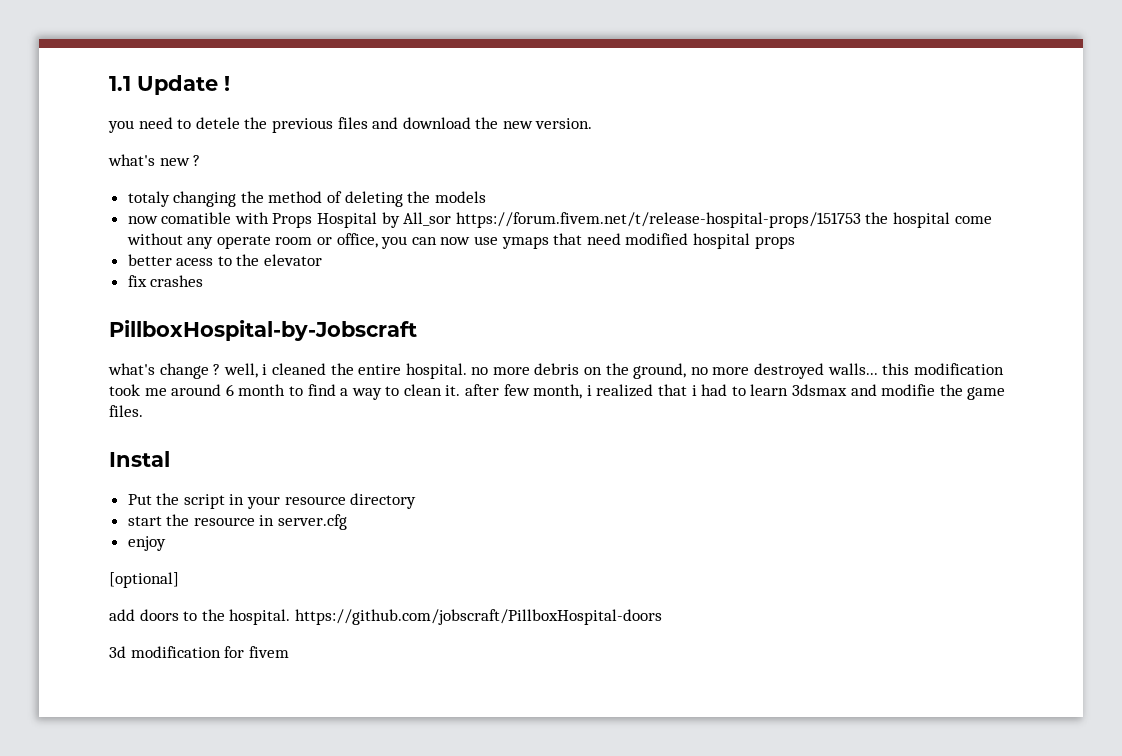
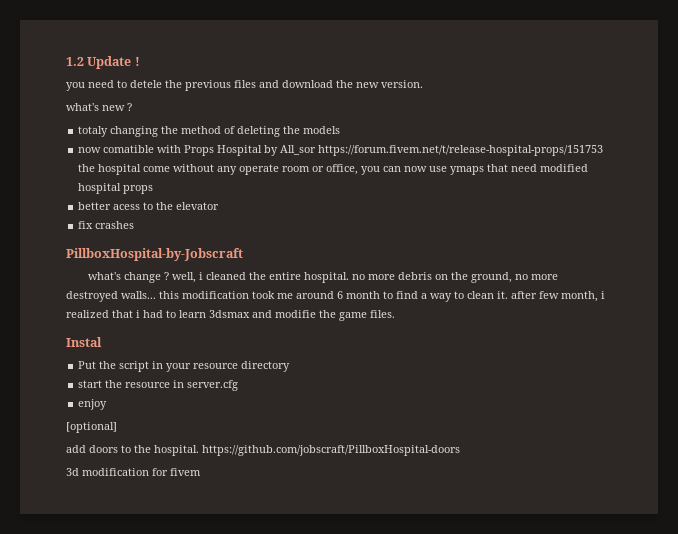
- 1.1 Update !
+ 1.2 Update !

